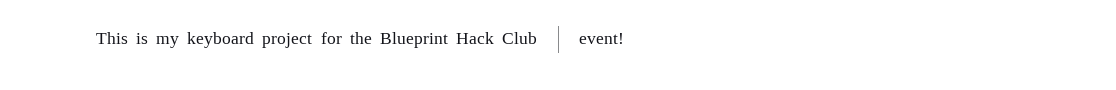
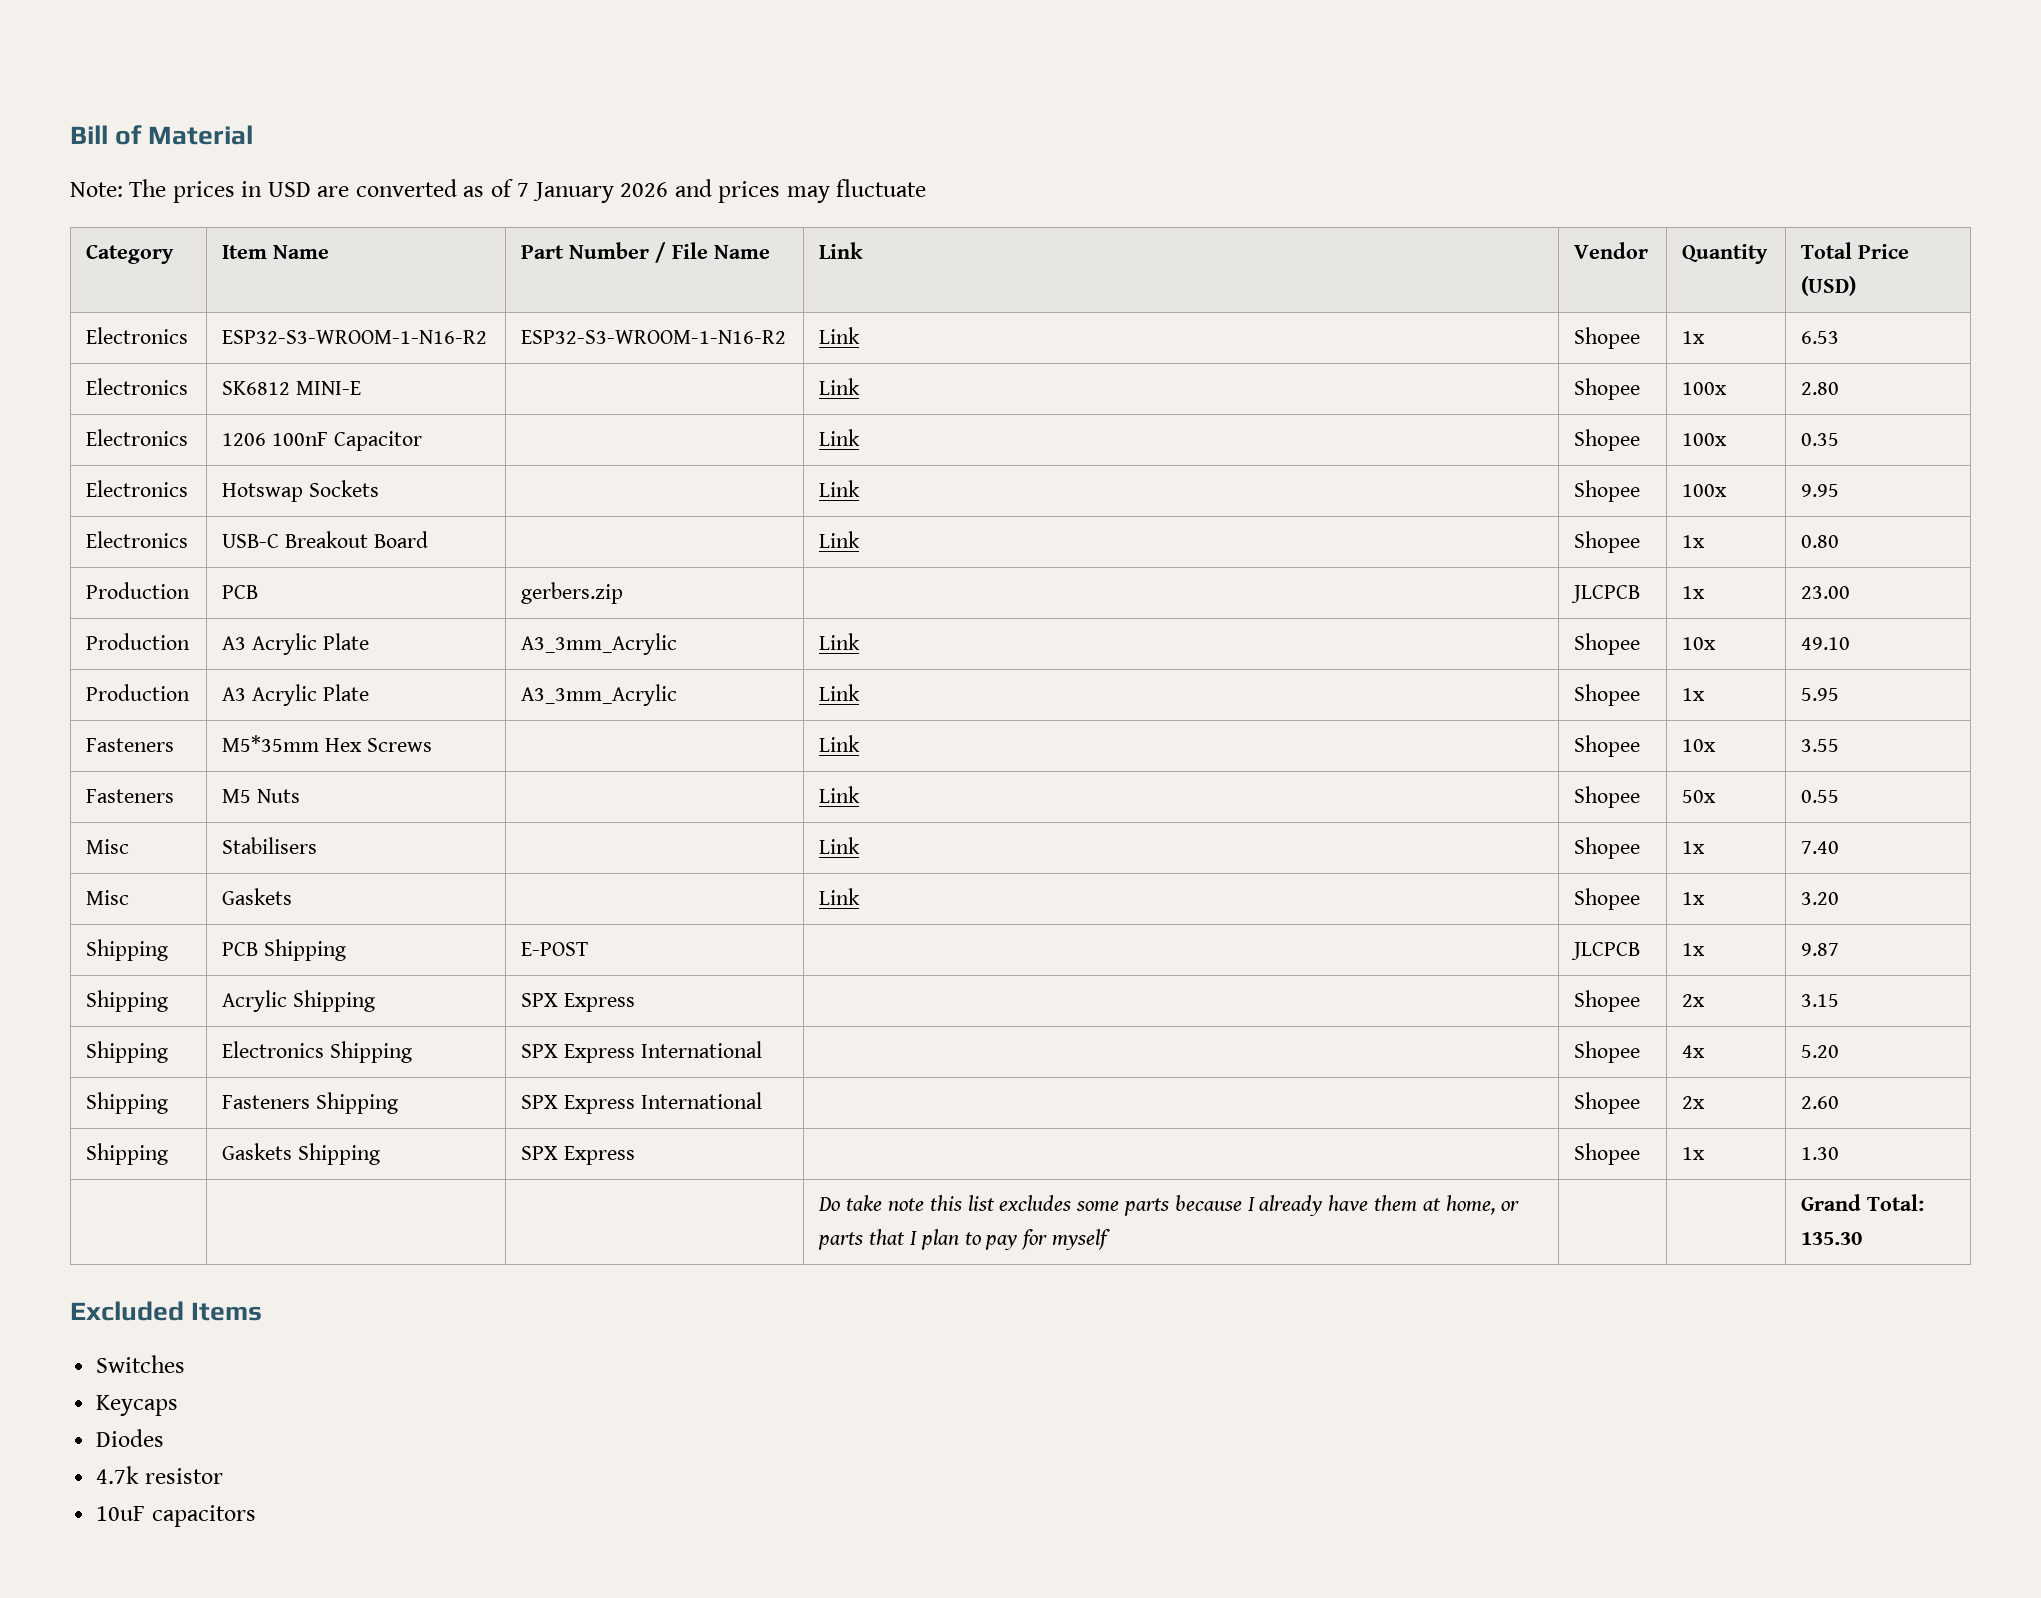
- This is my keyboard project for the Blueprint Hack Club event!
+ Bill of Material
+ Note: The prices in USD are converted as of 7 January 2026 and prices may fluctuate
+ Category | Item Name | Part Number / File Name | Link | Vendor | Quantity | Total Price (USD)
+ Electronics | ESP32-S3-WROOM-1-N16-R2 | ESP32-S3-WROOM-1-N16-R2 | Link | Shopee | 1x | 6.53
+ Electronics | SK6812 MINI-E | | Link | Shopee | 100x | 2.80
+ Electronics | 1206 100nF Capacitor | | Link | Shopee | 100x | 0.35
+ Electronics | Hotswap Sockets | | Link | Shopee | 100x | 9.95
+ Electronics | USB-C Breakout Board | | Link | Shopee | 1x | 0.80
+ Production | PCB | gerbers.zip | | JLCPCB | 1x | 23.00
+ Production | A3 Acrylic Plate | A3_3mm_Acrylic | Link | Shopee | 10x | 49.10
+ Production | A3 Acrylic Plate | A3_3mm_Acrylic | Link | Shopee | 1x | 5.95
+ Fasteners | M5*35mm Hex Screws | | Link | Shopee | 10x | 3.55
+ Fasteners | M5 Nuts | | Link | Shopee | 50x | 0.55
+ Misc | Stabilisers | | Link | Shopee | 1x | 7.40
+ Misc | Gaskets | | Link | Shopee | 1x | 3.20
+ Shipping | PCB Shipping | E-POST | | JLCPCB | 1x | 9.87
+ Shipping | Acrylic Shipping | SPX Express | | Shopee | 2x | 3.15
+ Shipping | Electronics Shipping | SPX Express International | | Shopee | 4x | 5.20
+ Shipping | Fasteners Shipping | SPX Express International | | Shopee | 2x | 2.60
+ Shipping | Gaskets Shipping | SPX Express | | Shopee | 1x | 1.30
+ | | | Do take note this list excludes some parts because I already have them at home, or parts that I plan to pay for myself | | | Grand Total: 135.30
+ Excluded Items
+ Switches
+ Keycaps
+ Diodes
+ 4.7k resistor
+ 10uF capacitors

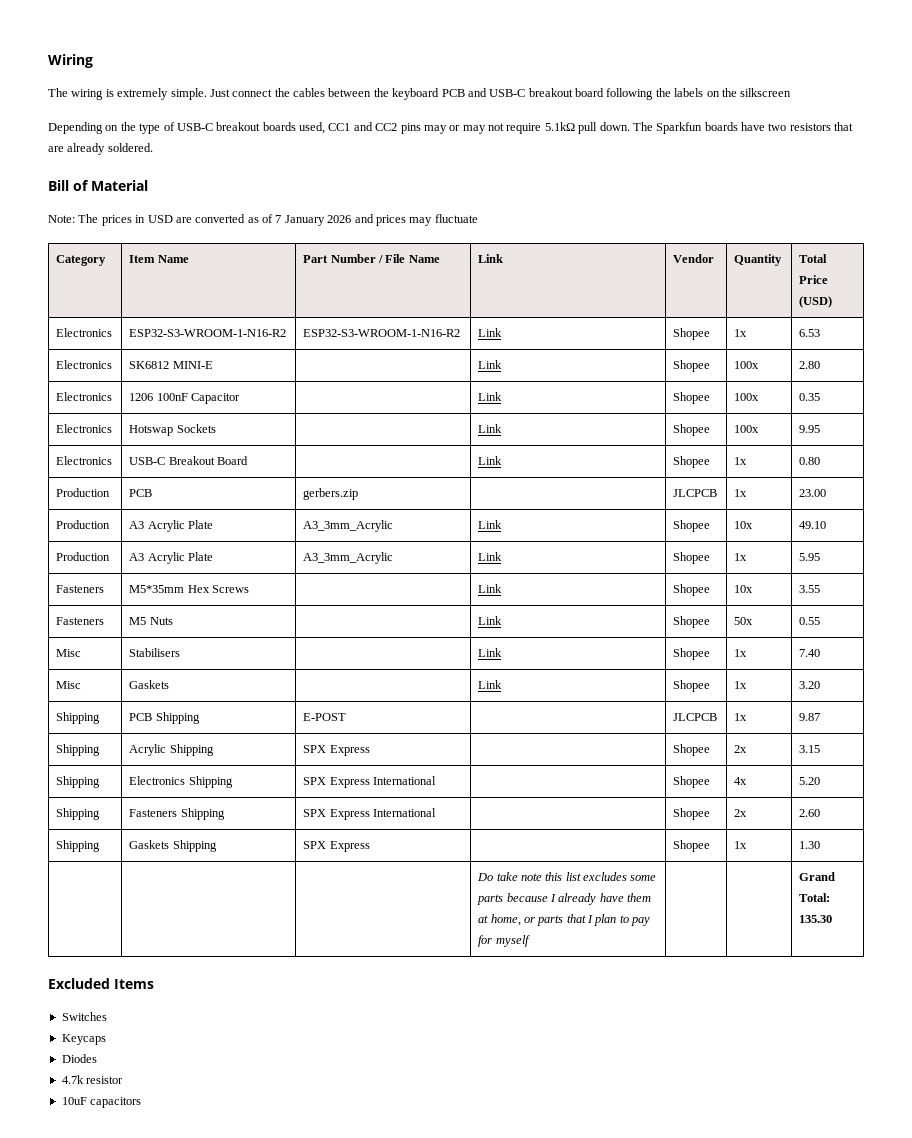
+ Wiring
+ The wiring is extremely simple. Just connect the cables between the keyboard PCB and USB-C breakout board following the labels on the silkscreen
+ Depending on the type of USB-C breakout boards used, CC1 and CC2 pins may or may not require 5.1kΩ pull down. The Sparkfun boards have two resistors that are already soldered.

